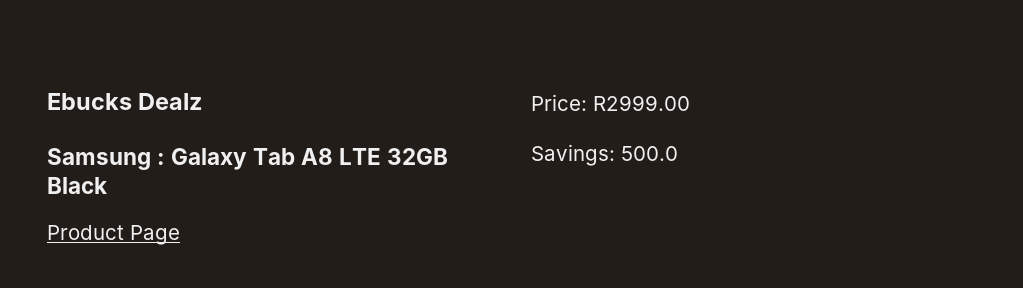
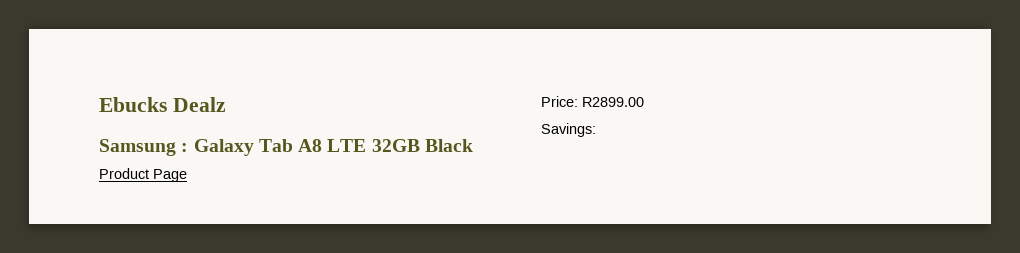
- Price: R2999.00
+ Price: R2899.00
- Savings: 500.0
+ Savings:

